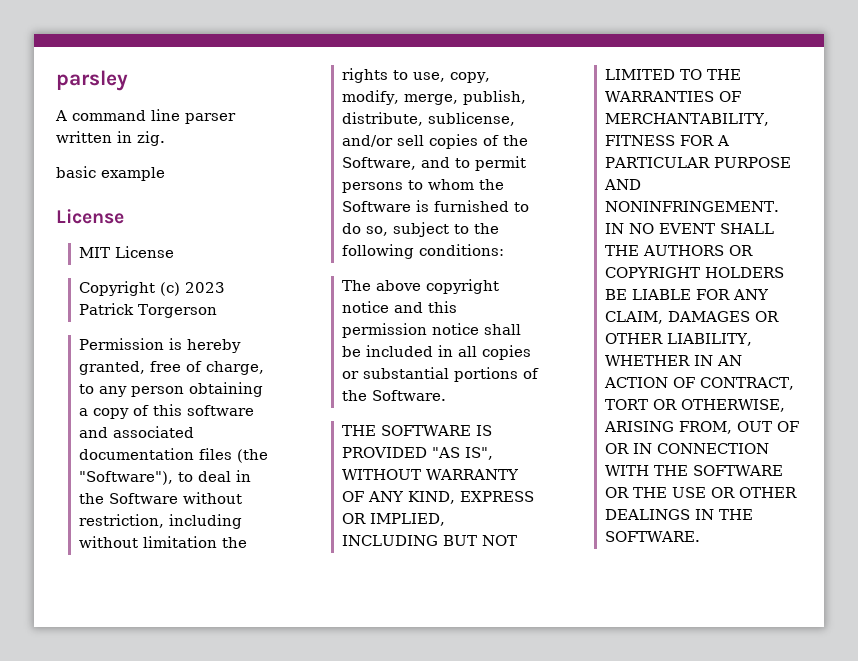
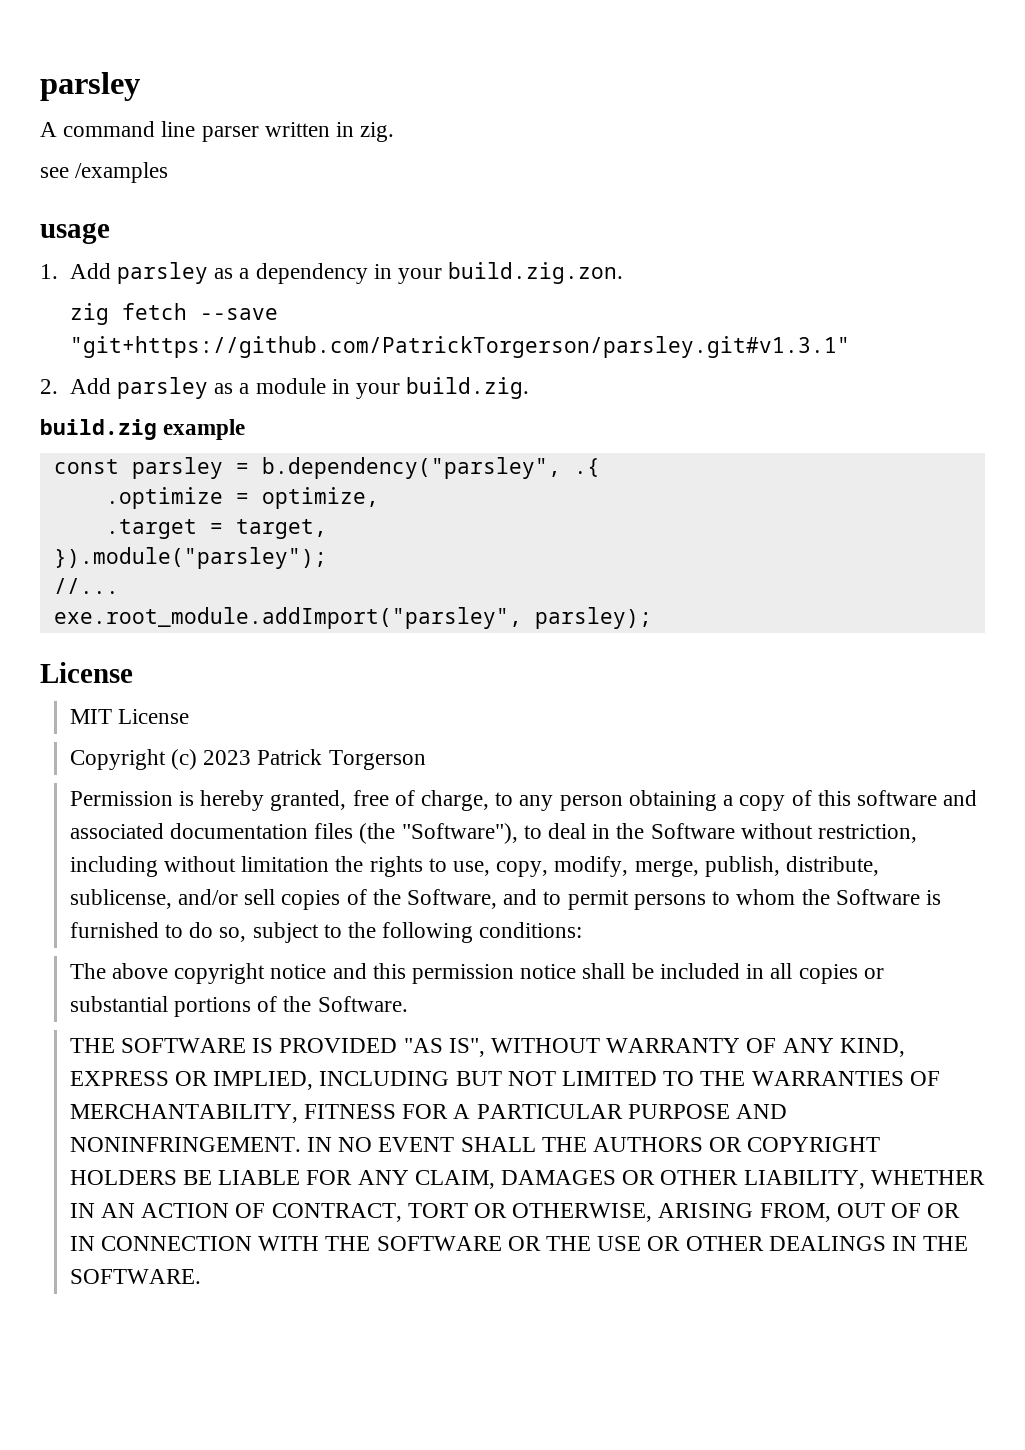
- basic example
+ see /examples
+ usage
+ 1. Add parsley as a dependency in your build.zig.zon.
+ zig fetch --save "git+https://github.com/PatrickTorgerson/parsley.git#v1.3.1"
+ 2. Add parsley as a module in your build.zig.
+ build.zig example
+ const parsley = b.dependency("parsley", .{
+ .optimize = optimize,
+ .target = target,
+ }).module("parsley");
+ //...
+ exe.root_module.addImport("parsley", parsley);

